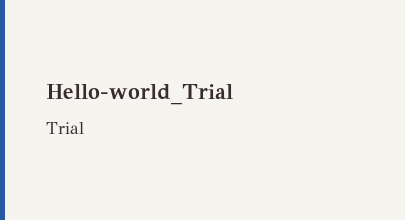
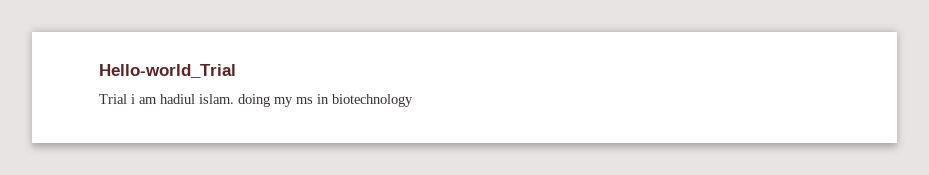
- Trial
+ Trial i am hadiul islam. doing my ms in biotechnology

